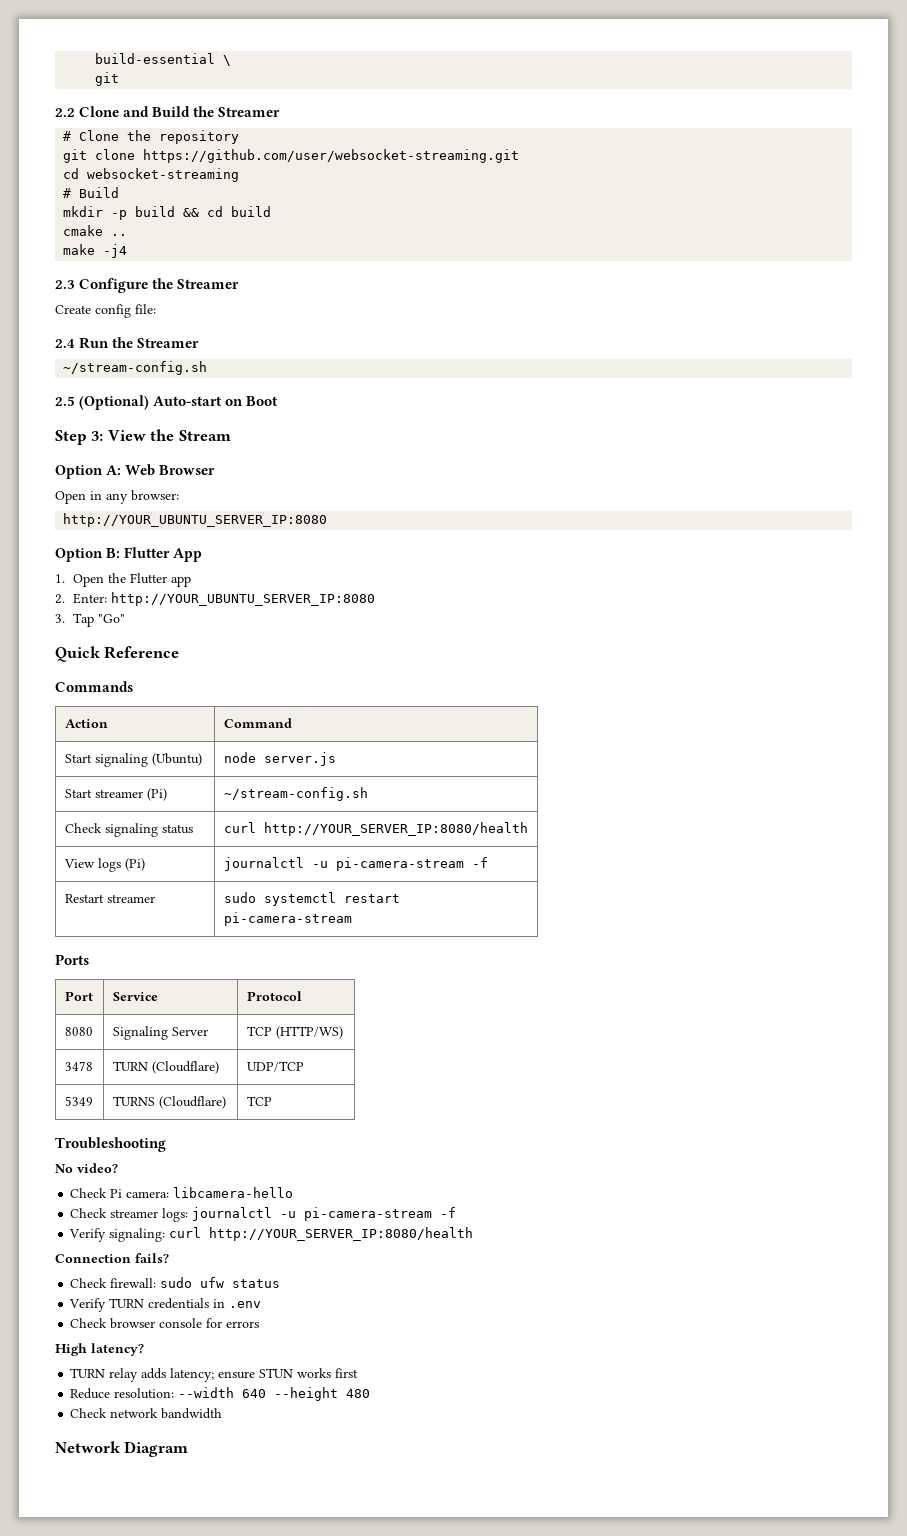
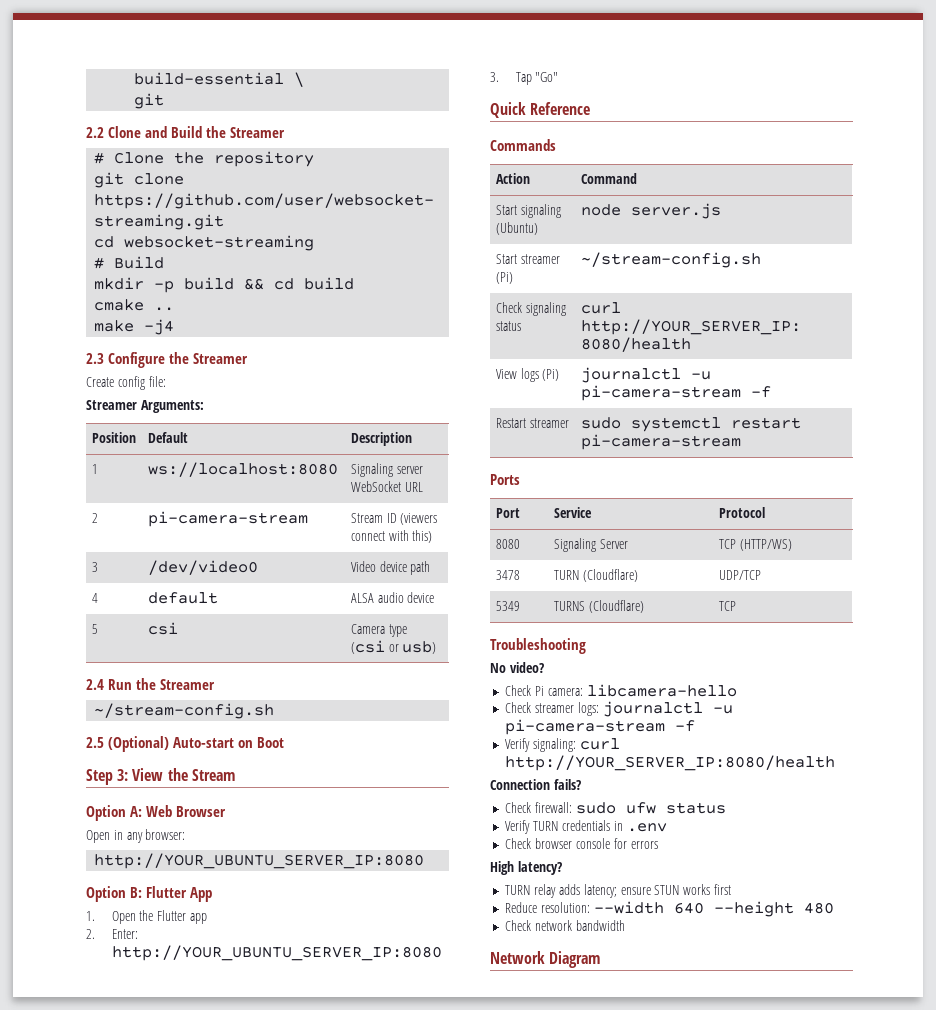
+ Streamer Arguments:
+ Position | Default | Description
+ 1 | ws://localhost:8080 | Signaling server WebSocket URL
+ 2 | pi-camera-stream | Stream ID (viewers connect with this)
+ 3 | /dev/video0 | Video device path
+ 4 | default | ALSA audio device
+ 5 | csi | Camera type (csi or usb)

